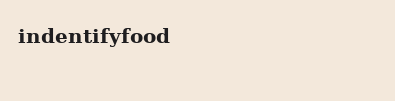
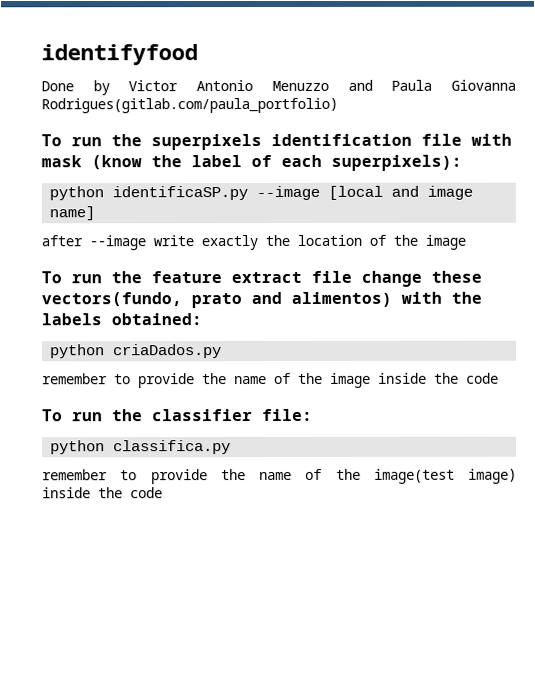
- indentifyfood
+ identifyfood
+ Done by Victor Antonio Menuzzo and Paula Giovanna Rodrigues(gitlab.com/paula_portfolio)
+ To run the superpixels identification file with mask (know the label of each superpixels):
+ python identificaSP.py --image [local and image name]
+ after --image write exactly the location of the image
+ To run the feature extract file change these vectors(fundo, prato and alimentos) with the labels obtained:
+ python criaDados.py
+ remember to provide the name of the image inside the code
+ To run the classifier file:
+ python classifica.py
+ remember to provide the name of the image(test image) inside the code

